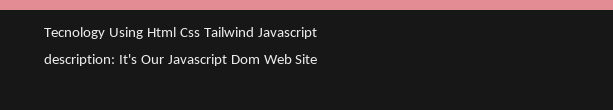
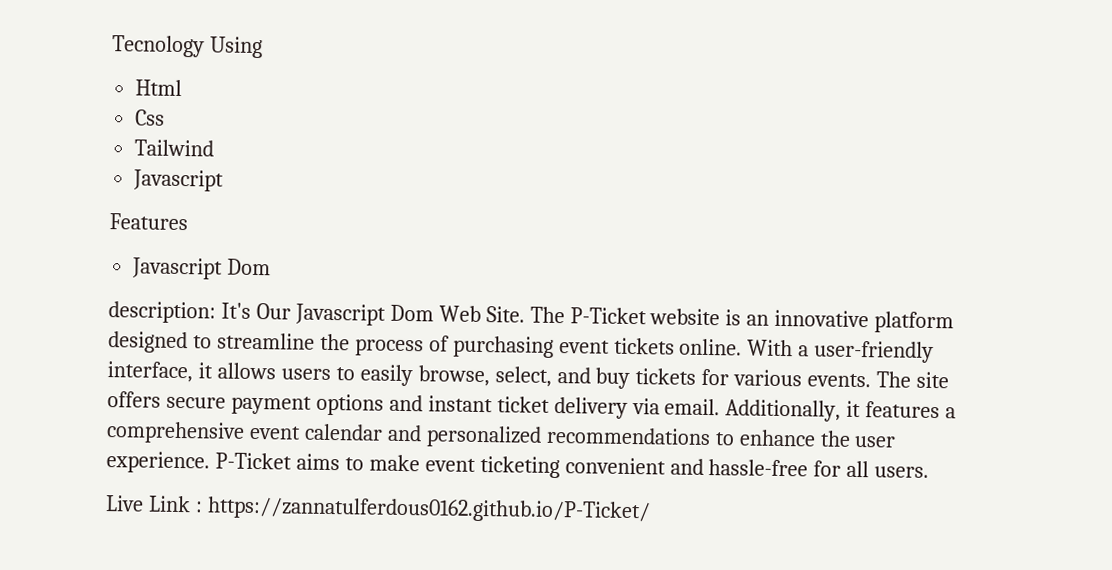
- Tecnology Using Html Css Tailwind Javascript
+ Tecnology Using
+ Html
+ Css
+ Tailwind
+ Javascript
+ Features
+ Javascript Dom
- description: It's Our Javascript Dom Web Site
+ description: It's Our Javascript Dom Web Site. The P-Ticket website is an innovative platform designed to streamline the process of purchasing event tickets online. With a user-friendly interface, it allows users to easily browse, select, and buy tickets for various events. The site offers secure payment options and instant ticket delivery via email. Additionally, it features a comprehensive event calendar and personalized recommendations to enhance the user experience. P-Ticket aims to make event ticketing convenient and hassle-free for all users.
+ Live Link : https://zannatulferdous0162.github.io/P-Ticket/

